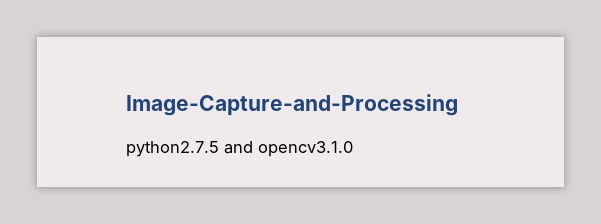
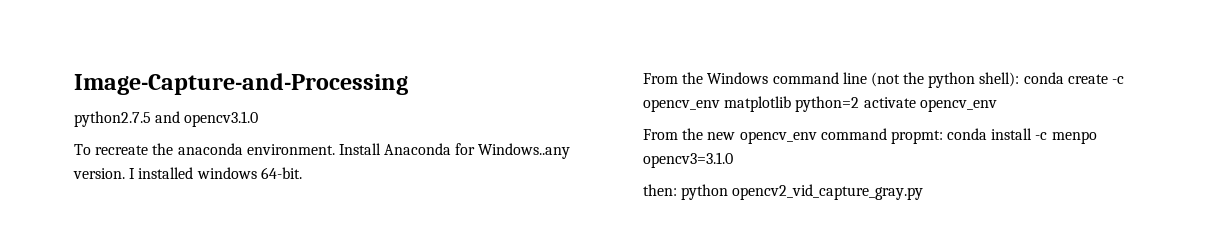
+ To recreate the anaconda environment. Install Anaconda for Windows..any version. I installed windows 64-bit.
+ From the Windows command line (not the python shell): conda create -c opencv_env matplotlib python=2 activate opencv_env
+ From the new opencv_env command propmt: conda install -c menpo opencv3=3.1.0
+ then: python opencv2_vid_capture_gray.py

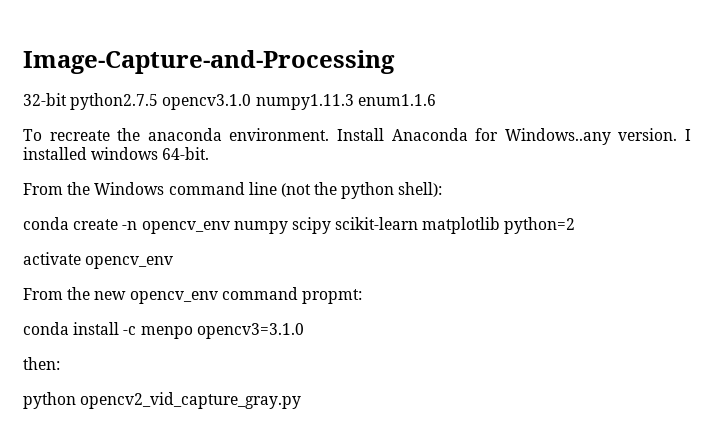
- python2.7.5 and opencv3.1.0
+ 32-bit python2.7.5 opencv3.1.0 numpy1.11.3 enum1.1.6
- From the Windows command line (not the python shell): conda create -c opencv_env matplotlib python=2 activate opencv_env
+ From the Windows command line (not the python shell):
+ conda create -n opencv_env numpy scipy scikit-learn matplotlib python=2
+ activate opencv_env
- From the new opencv_env command propmt: conda install -c menpo opencv3=3.1.0
+ From the new opencv_env command propmt:
+ conda install -c menpo opencv3=3.1.0
- then: python opencv2_vid_capture_gray.py
+ then:
+ python opencv2_vid_capture_gray.py

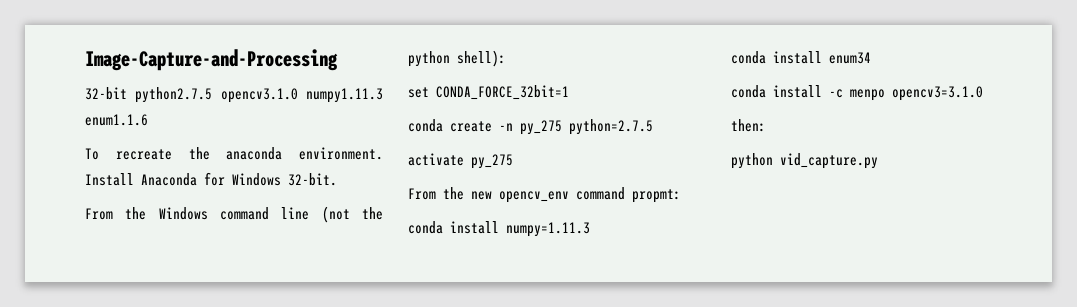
- Install Anaconda for Windows..any version. I installed windows 64-bit.
+ Install Anaconda for Windows 32-bit.
+ set CONDA_FORCE_32bit=1
- conda create -n opencv_env numpy scipy scikit-learn matplotlib python=2
+ conda create -n py_275 python=2.7.5
- activate opencv_env
+ activate py_275
+ conda install numpy=1.11.3
+ conda install enum34
- python opencv2_vid_capture_gray.py
+ python vid_capture.py

